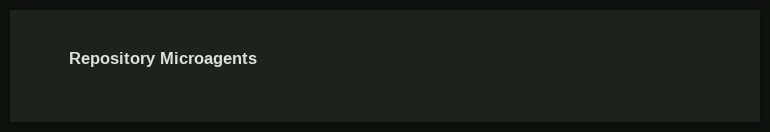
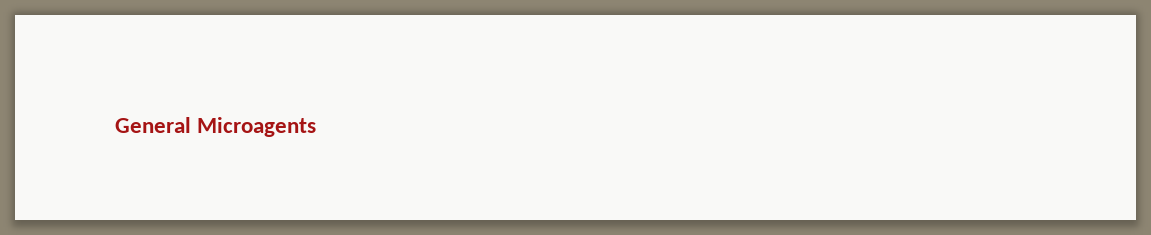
- Repository Microagents
+ General Microagents

